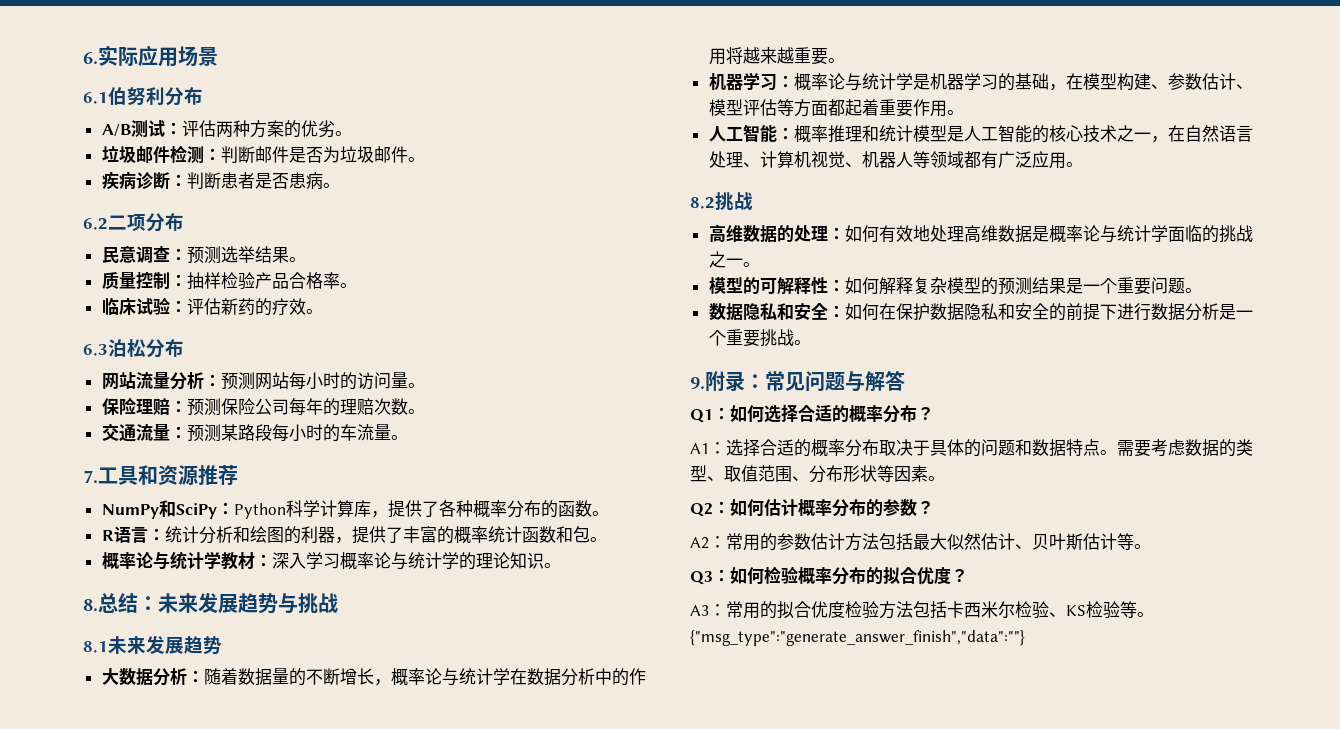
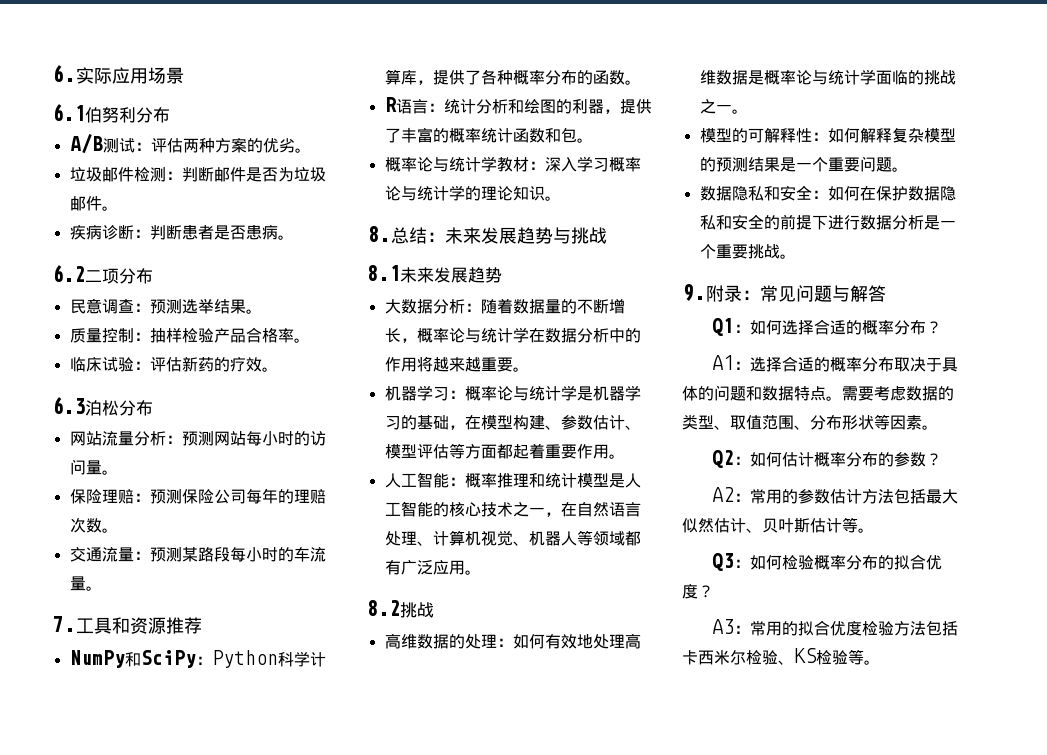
- {"msg_type":"generate_answer_finish","data":""}

